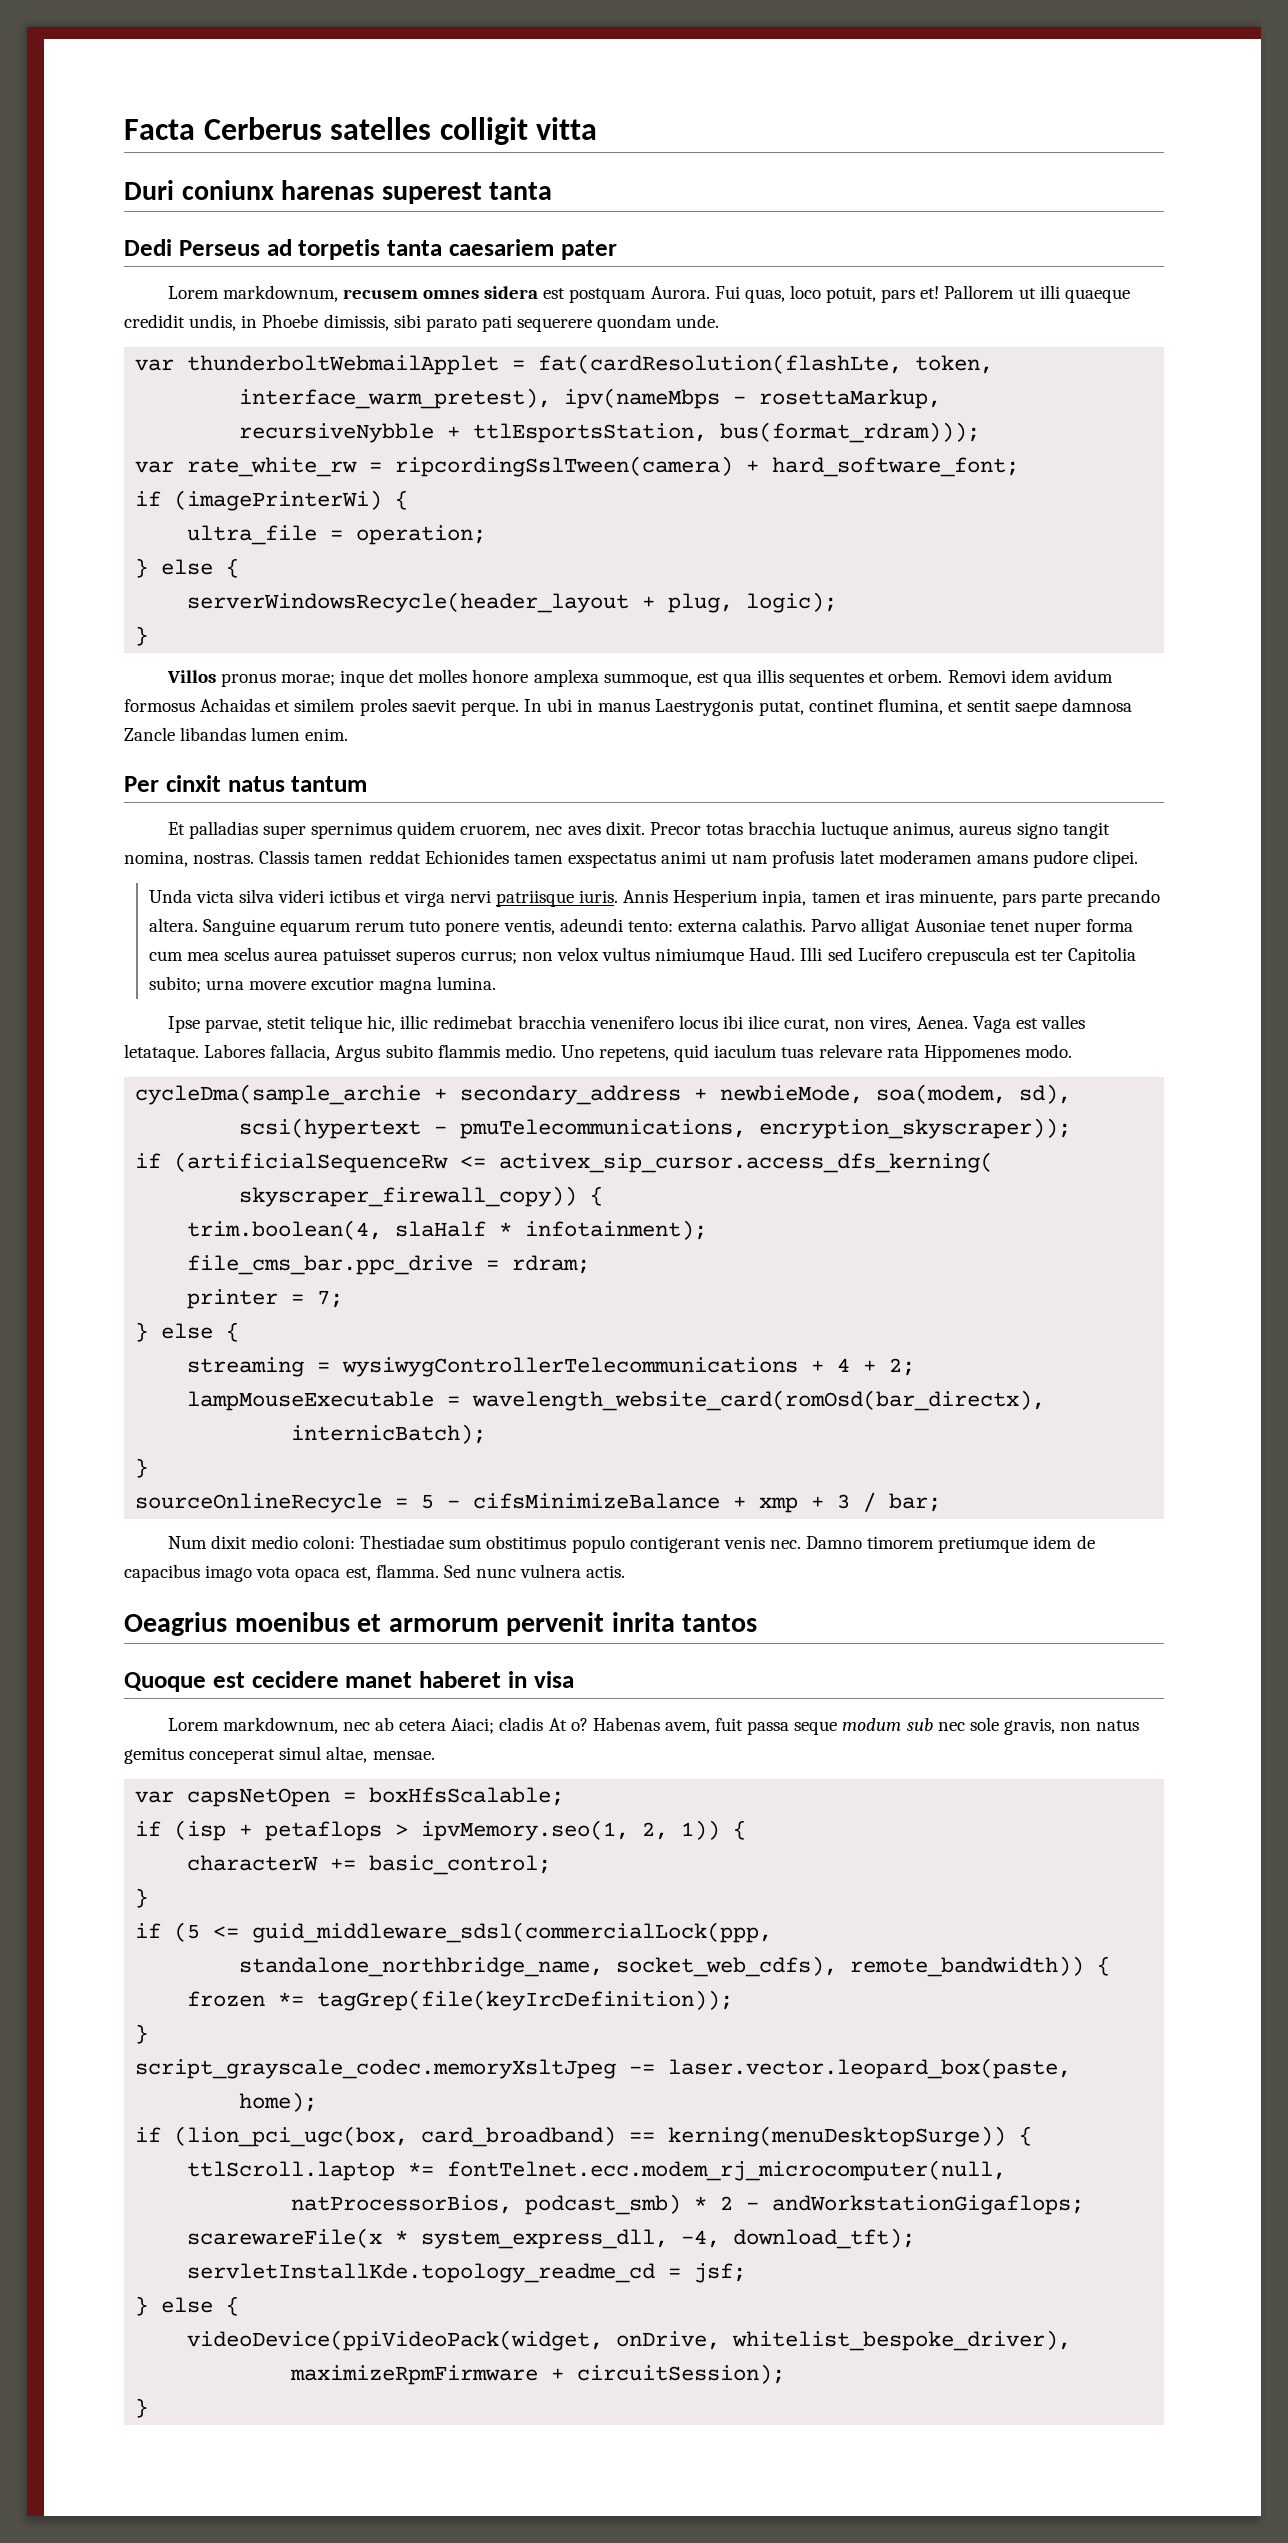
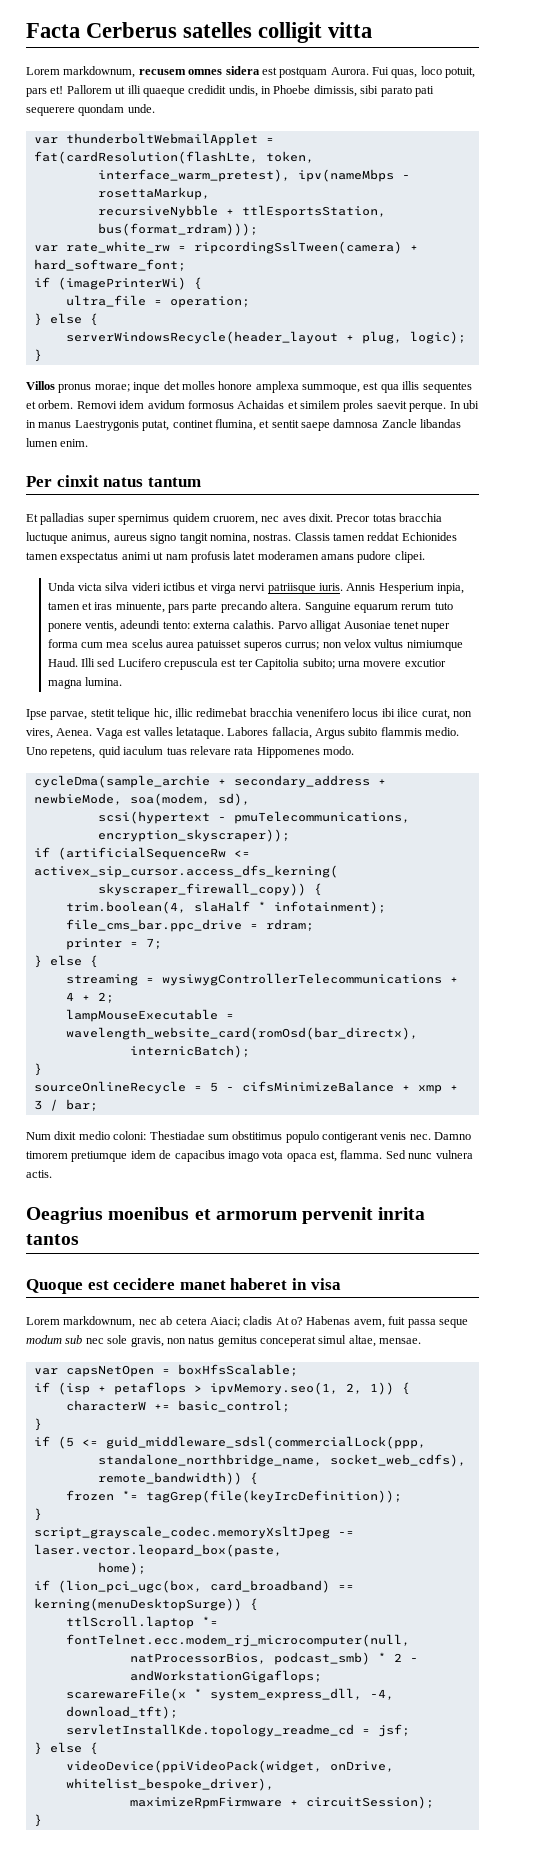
- Duri coniunx harenas superest tanta
- Dedi Perseus ad torpetis tanta caesariem pater

